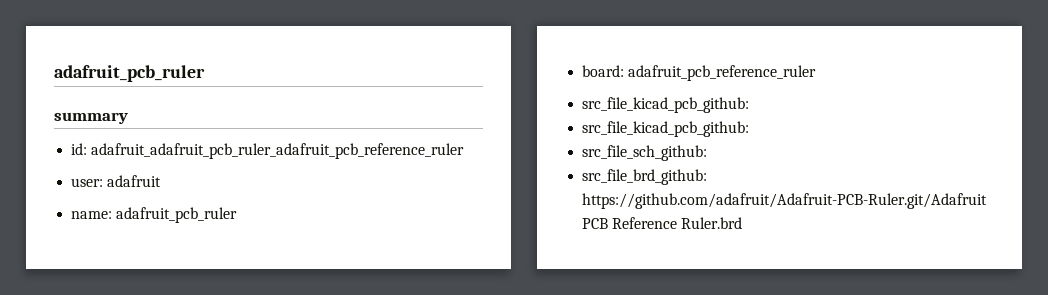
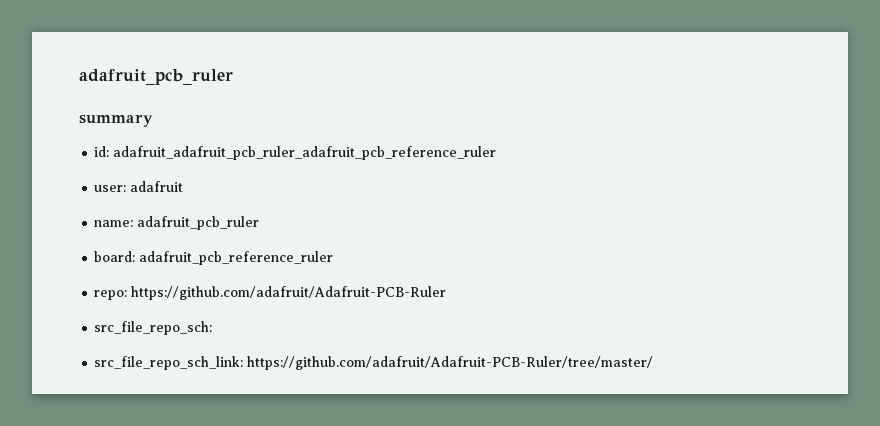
  board: adafruit_pcb_reference_ruler
- src_file_kicad_pcb_github:
- src_file_kicad_pcb_github:
- src_file_sch_github:
- src_file_brd_github: https://github.com/adafruit/Adafruit-PCB-Ruler.git/Adafruit PCB Reference Ruler.brd
+ repo: https://github.com/adafruit/Adafruit-PCB-Ruler
+ src_file_repo_sch:
+ src_file_repo_sch_link: https://github.com/adafruit/Adafruit-PCB-Ruler/tree/master/

